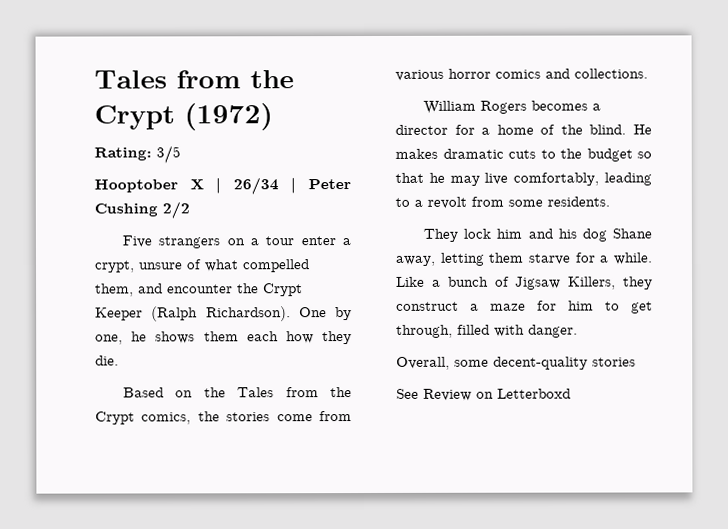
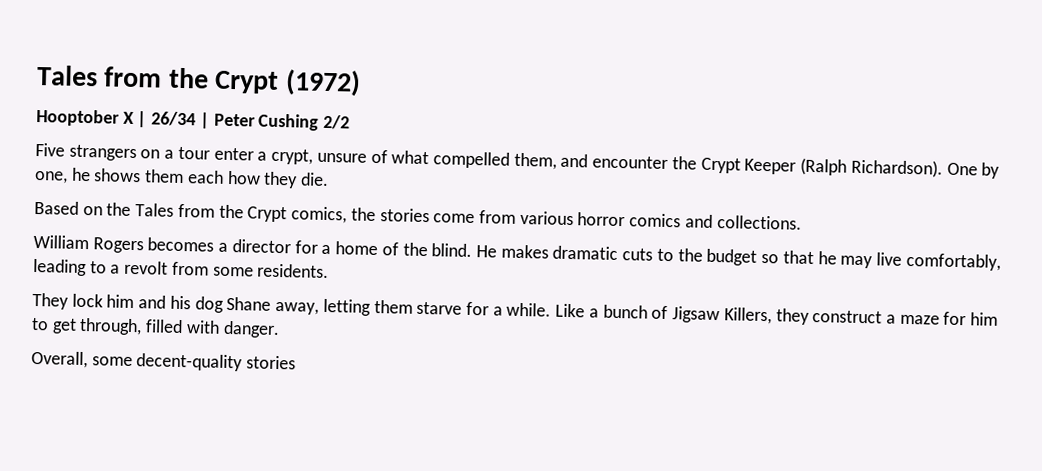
- Rating: 3/5
- See Review on Letterboxd

